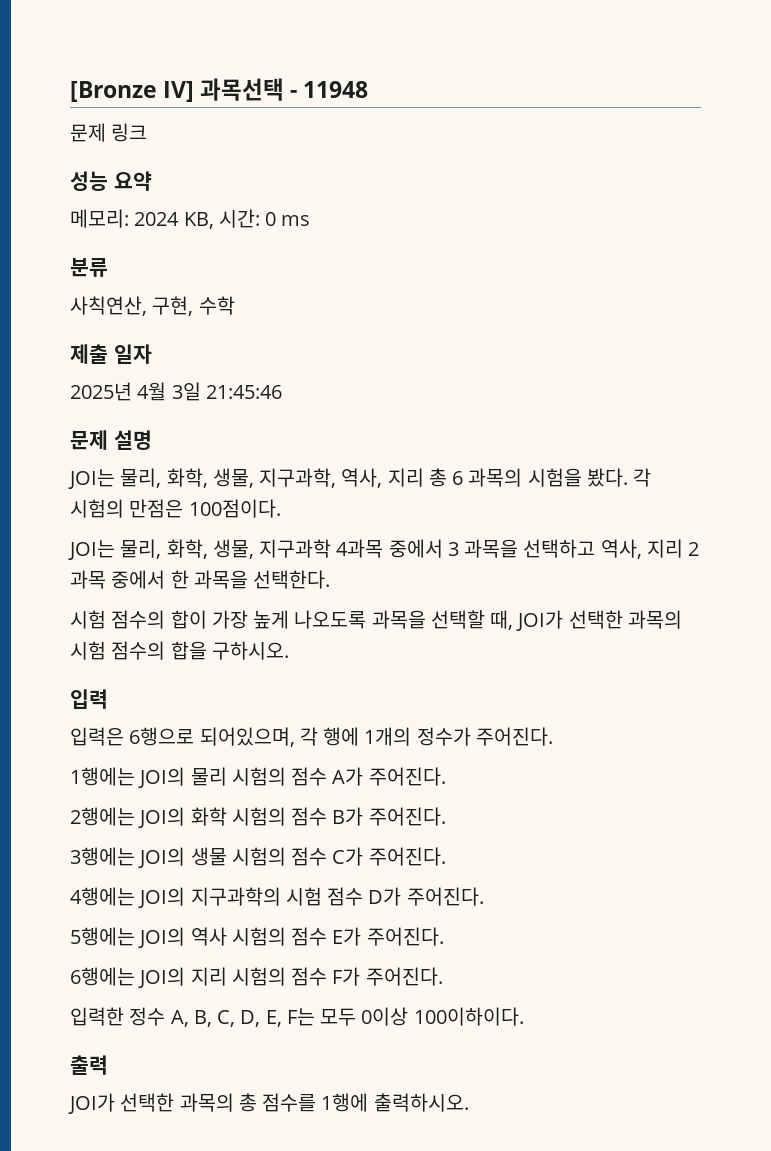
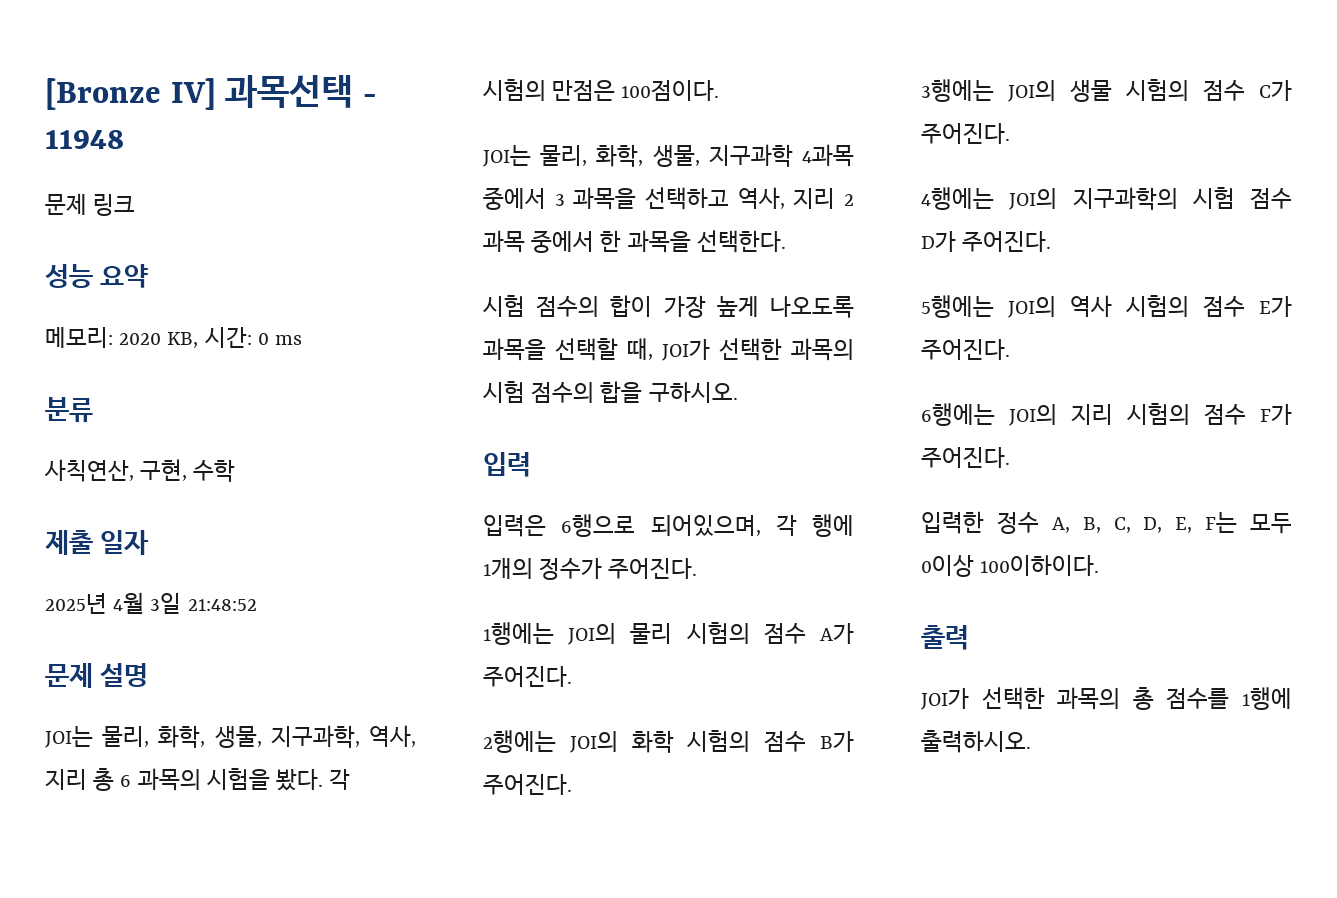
- 메모리: 2024 KB, 시간: 0 ms
+ 메모리: 2020 KB, 시간: 0 ms
- 2025년 4월 3일 21:45:46
+ 2025년 4월 3일 21:48:52

